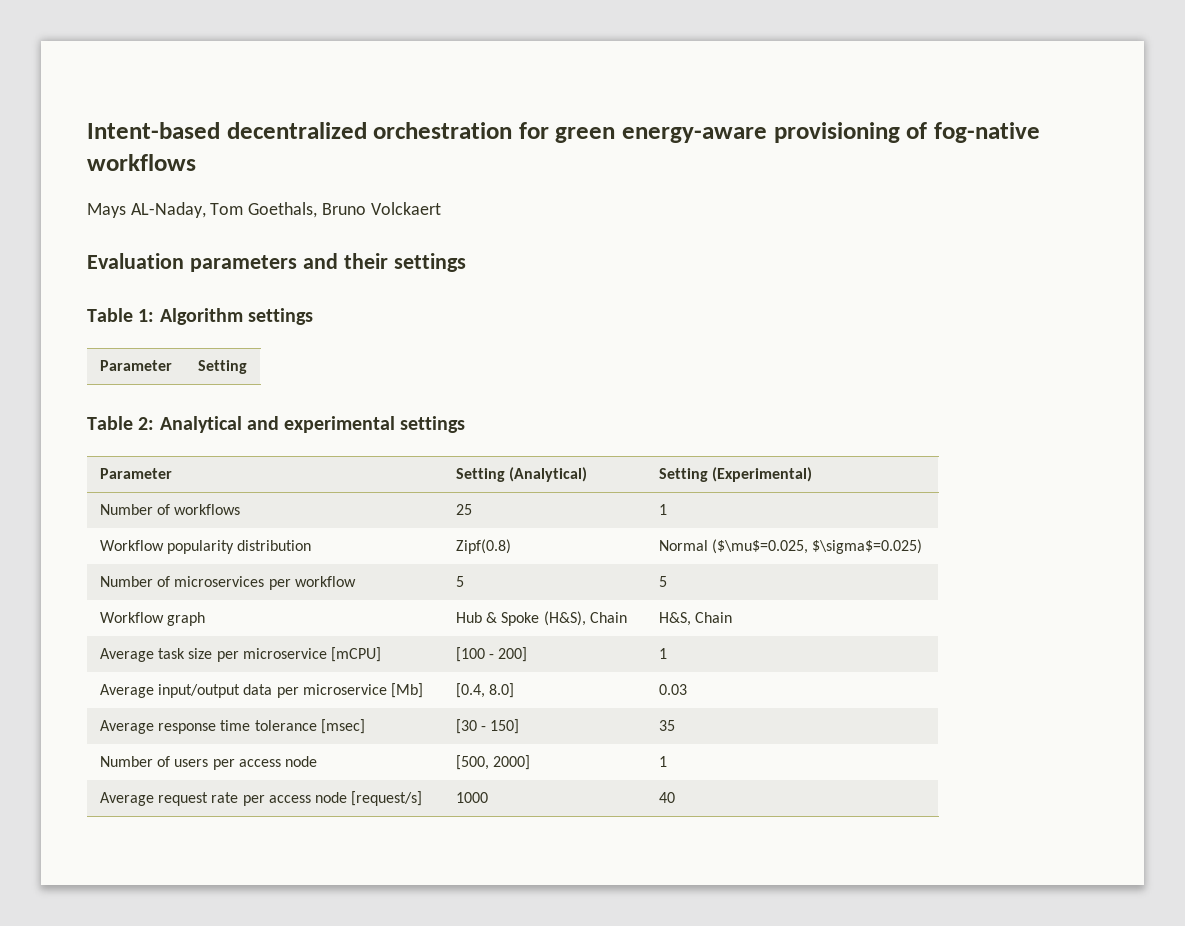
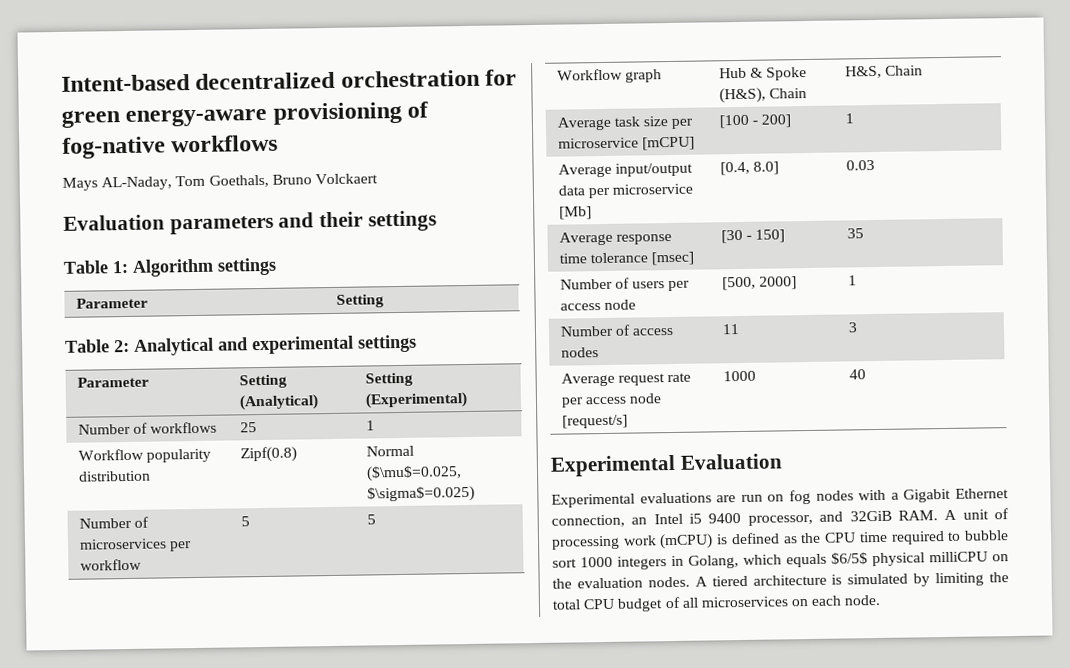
+ Number of access nodes | 11 | 3
+ Experimental Evaluation
+ Experimental evaluations are run on fog nodes with a Gigabit Ethernet connection, an Intel i5 9400 processor, and 32GiB RAM. A unit of processing work (mCPU) is defined as the CPU time required to bubble sort 1000 integers in Golang, which equals $6/5$ physical milliCPU on the evaluation nodes. A tiered architecture is simulated by limiting the total CPU budget of all microservices on each node.

